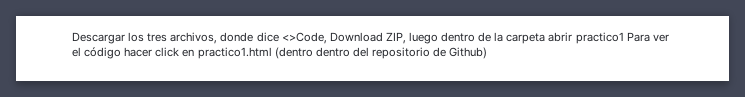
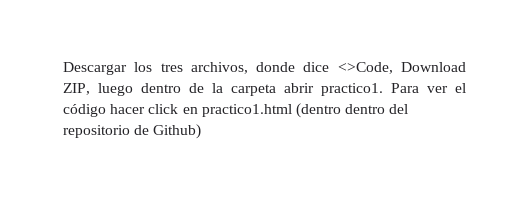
- Descargar los tres archivos, donde dice <>Code, Download ZIP, luego dentro de la carpeta abrir practico1 Para ver el código hacer click en practico1.html (dentro dentro del repositorio de Github)
+ Descargar los tres archivos, donde dice <>Code, Download ZIP, luego dentro de la carpeta abrir practico1. Para ver el código hacer click en practico1.html (dentro dentro del repositorio de Github)

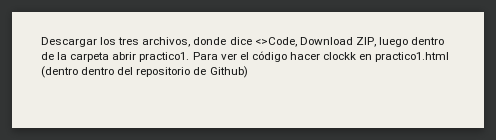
- Para ver el código hacer click en practico1.html (dentro dentro del repositorio de Github)
+ Para ver el código hacer clockk en practico1.html (dentro dentro del repositorio de Github)

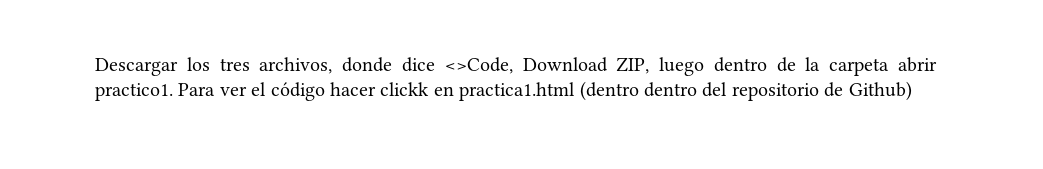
- Para ver el código hacer clockk en practico1.html (dentro dentro del repositorio de Github)
+ Para ver el código hacer clickk en practica1.html (dentro dentro del repositorio de Github)

